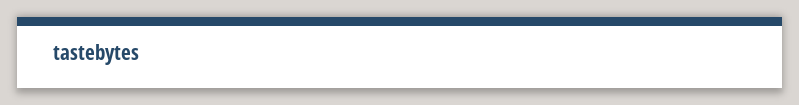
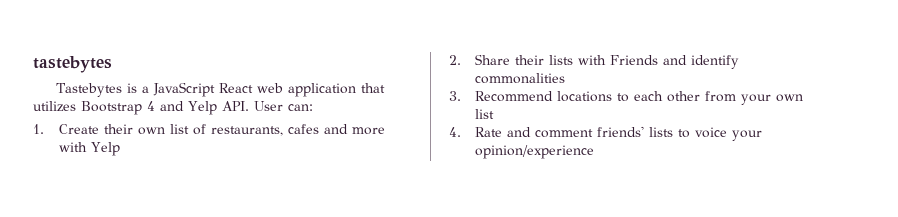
+ Tastebytes is a JavaScript React web application that utilizes Bootstrap 4 and Yelp API. User can:
+ 1. Create their own list of restaurants, cafes and more with Yelp
+ 2. Share their lists with Friends and identify commonalities
+ 3. Recommend locations to each other from your own list
+ 4. Rate and comment friends' lists to voice your opinion/experience

